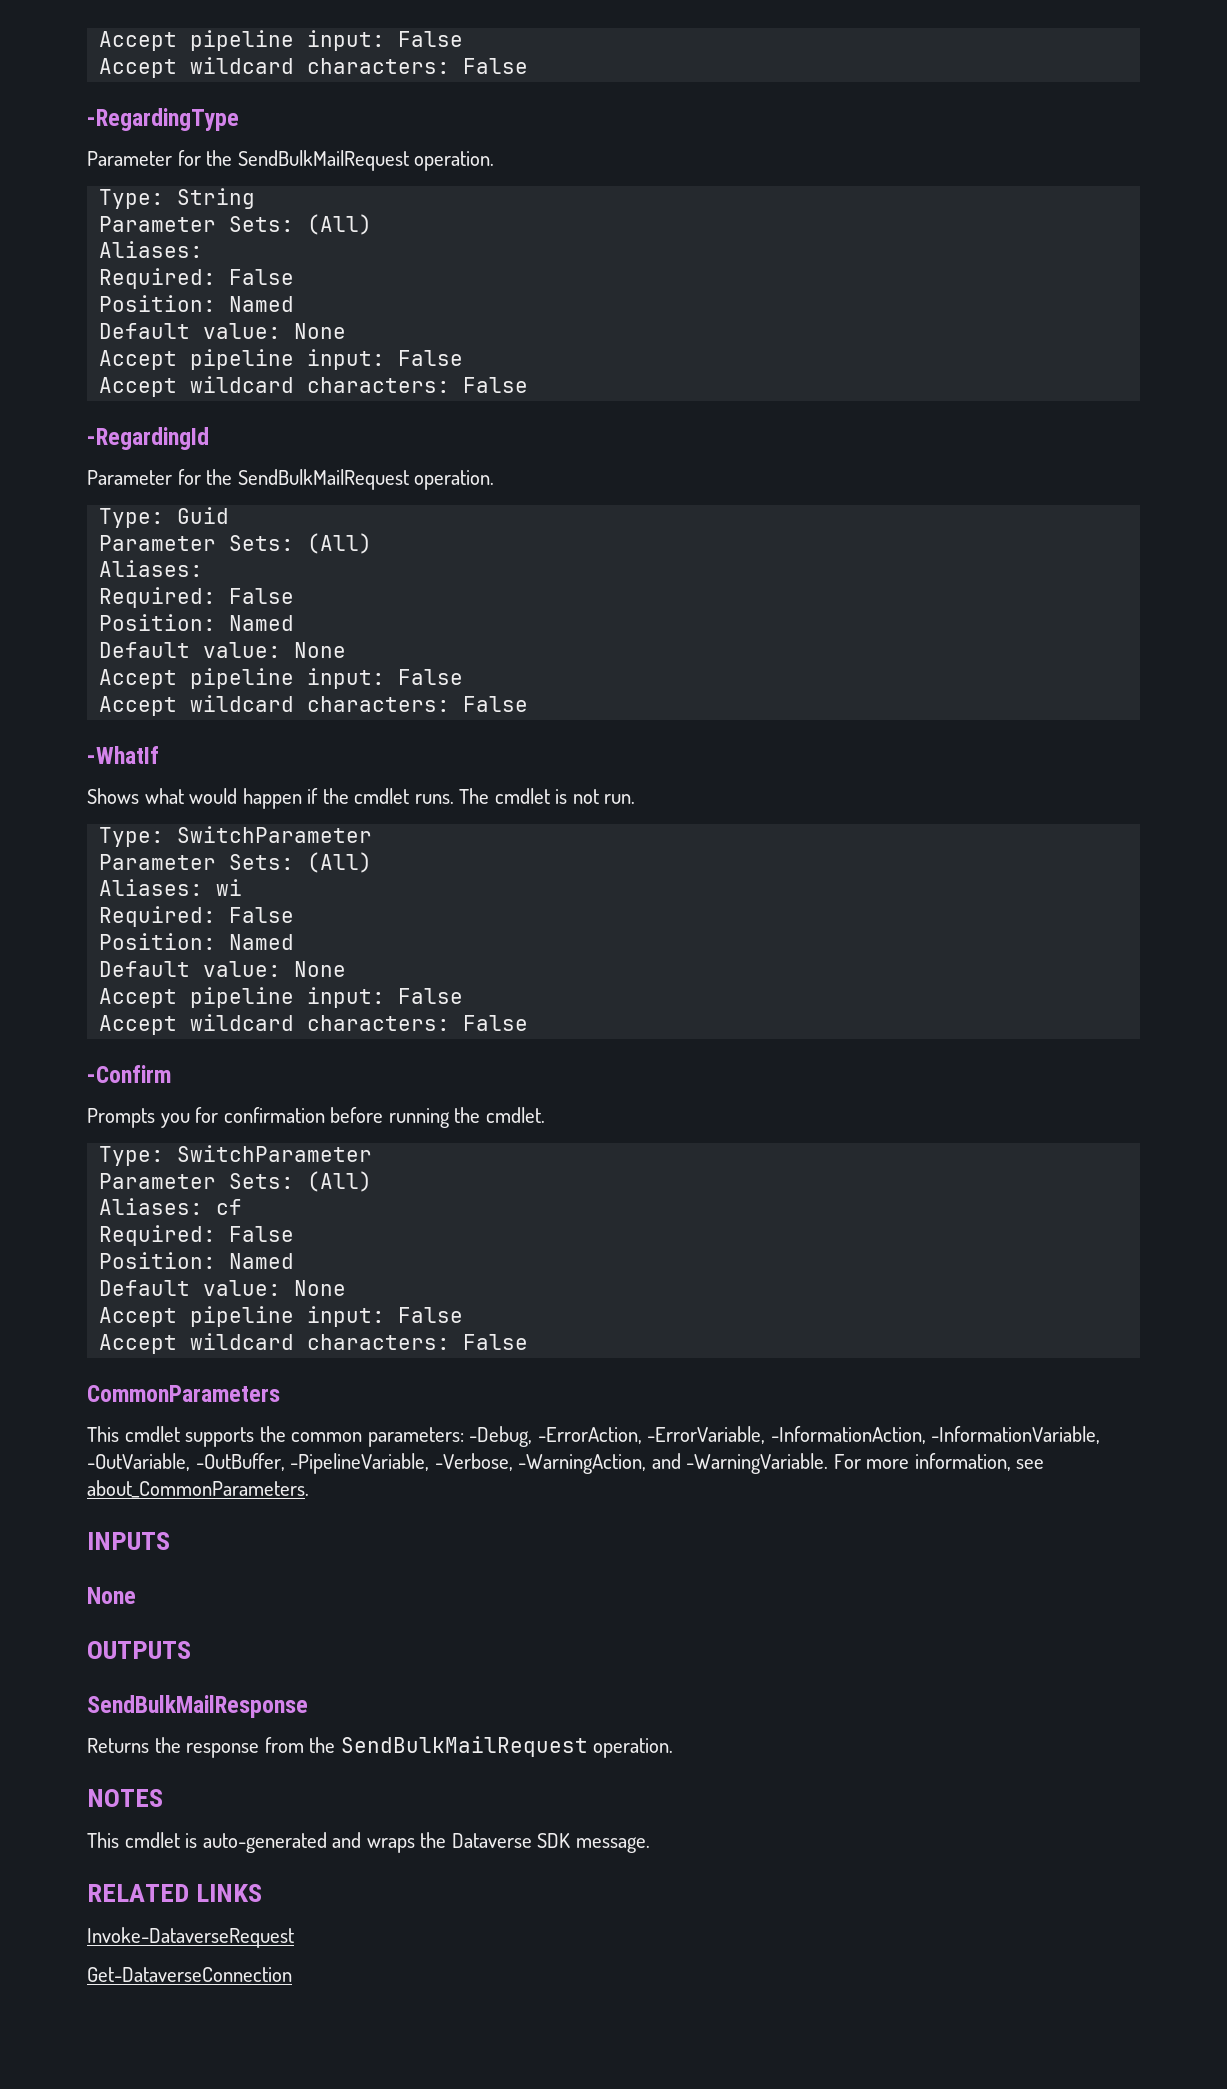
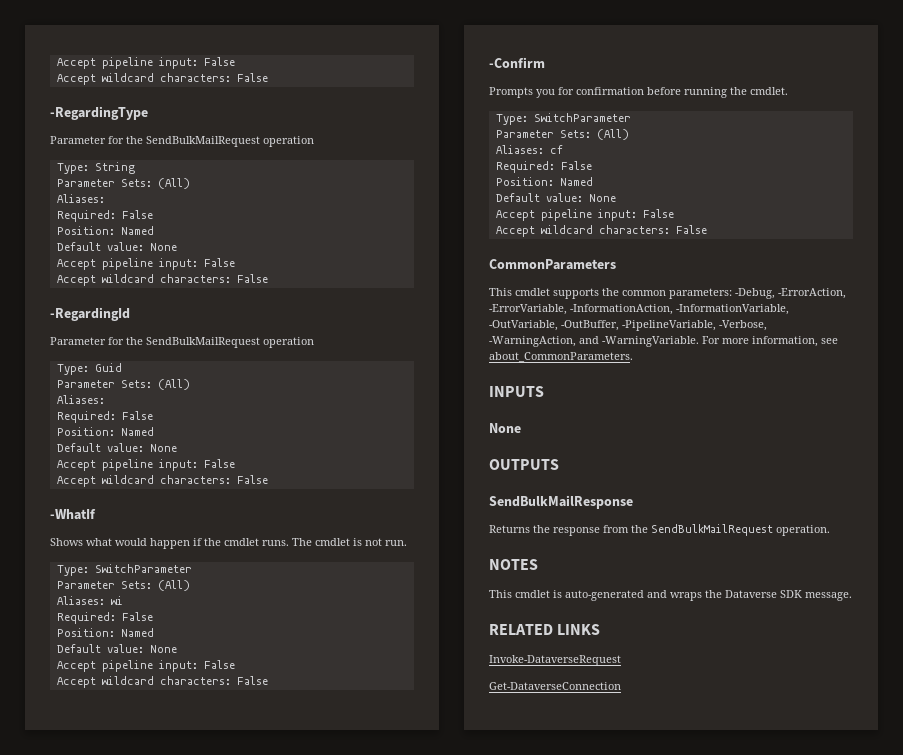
  -RegardingType
- Parameter for the SendBulkMailRequest operation.
+ Parameter for the SendBulkMailRequest operation
  -RegardingId
- Parameter for the SendBulkMailRequest operation.
+ Parameter for the SendBulkMailRequest operation

